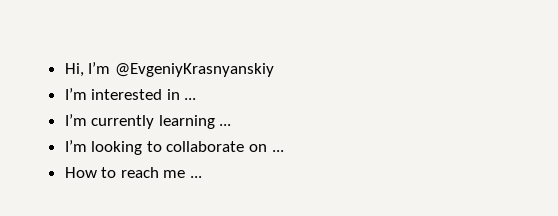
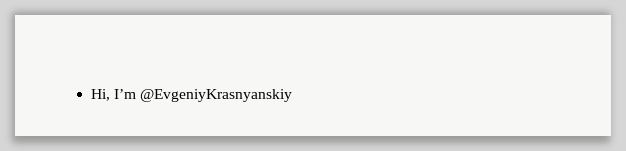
- I’m interested in ...
- I’m currently learning ...
- I’m looking to collaborate on ...
- How to reach me ...

